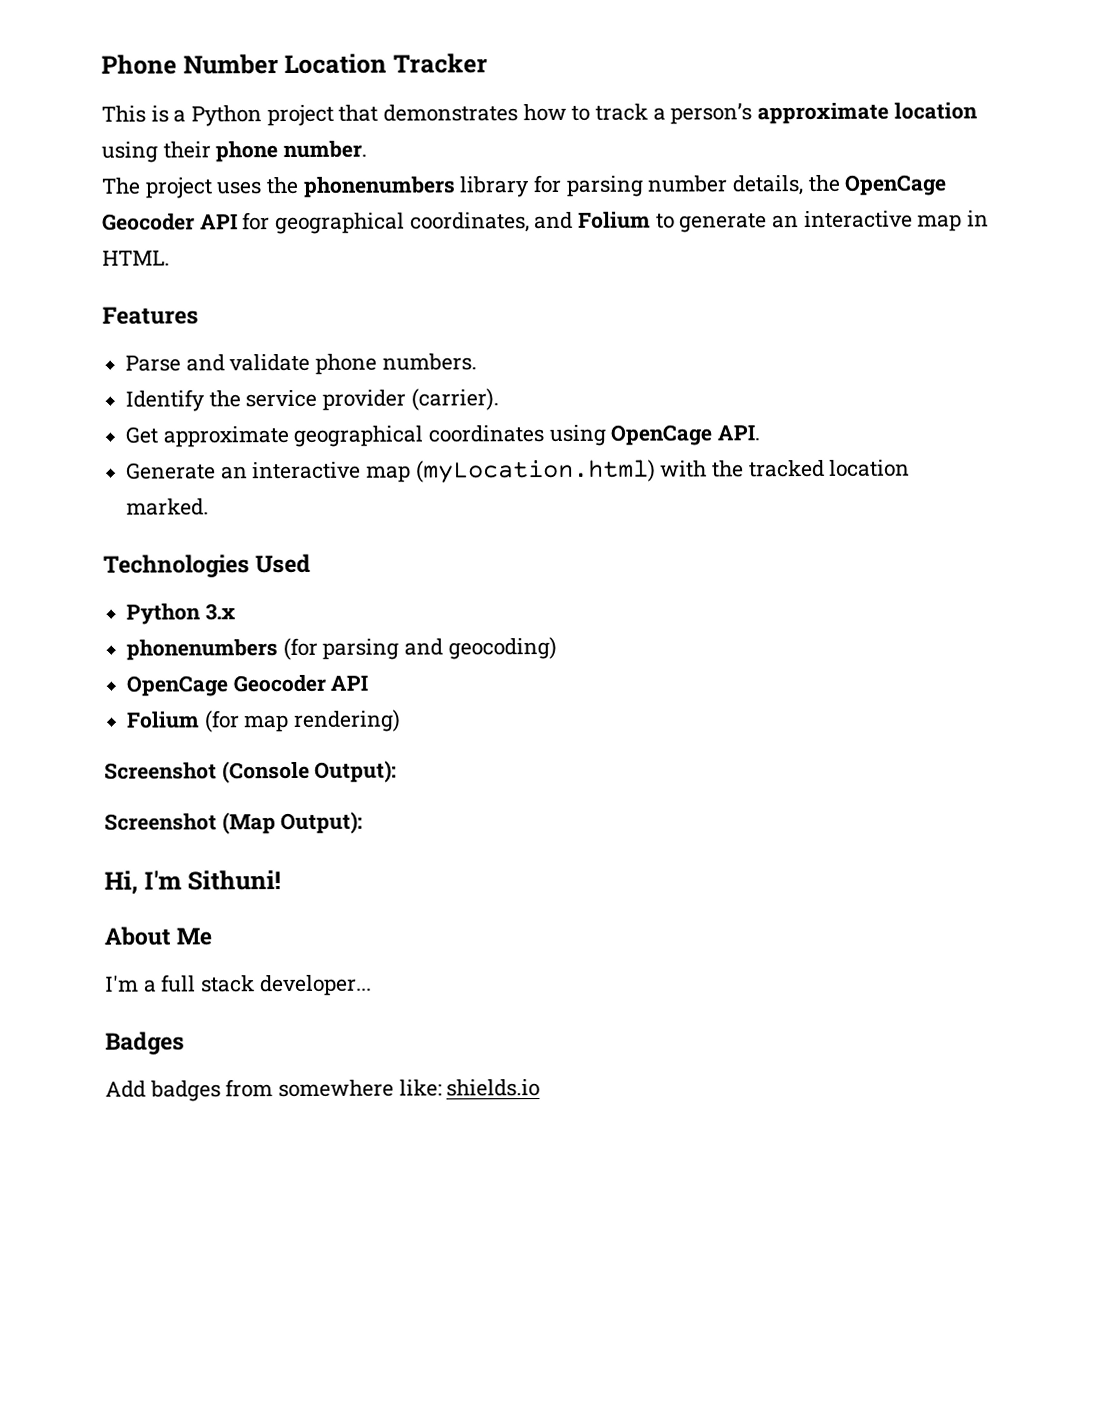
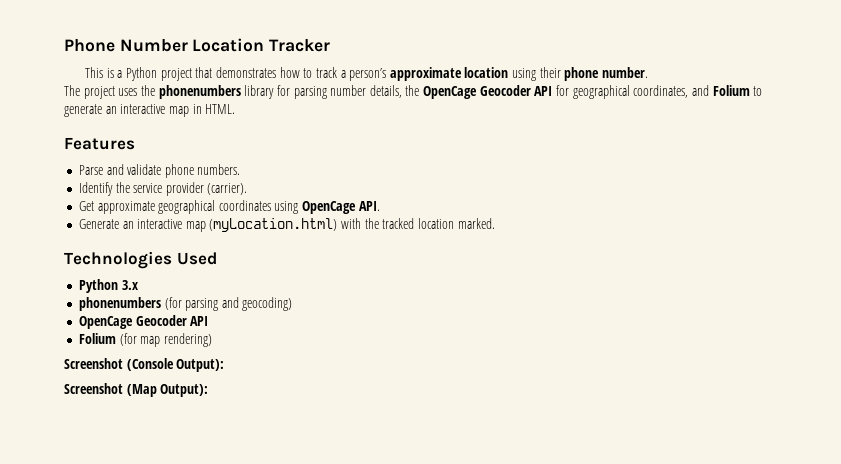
- Hi, I'm Sithuni!
- About Me
- I'm a full stack developer...
- Badges
- Add badges from somewhere like: shields.io

